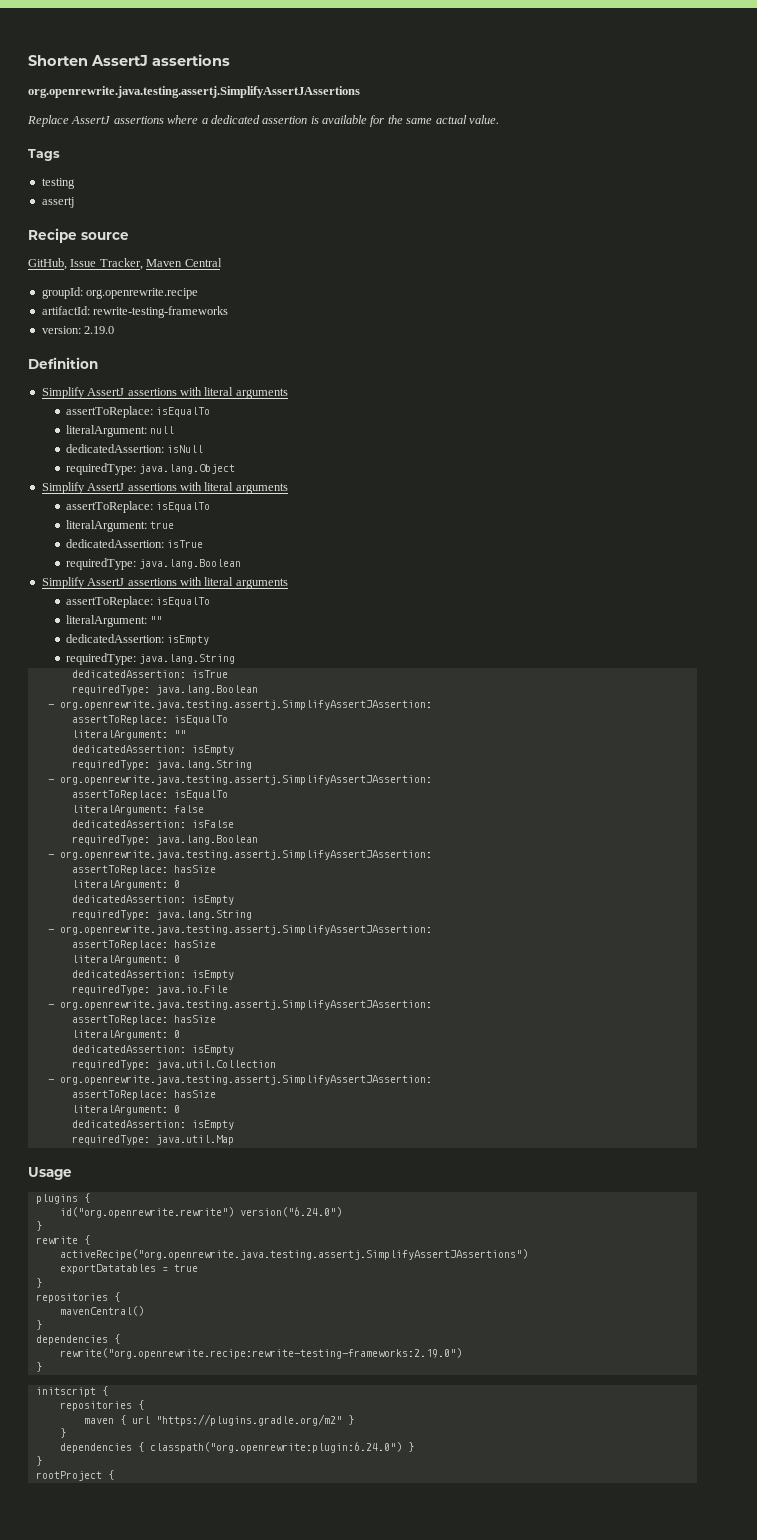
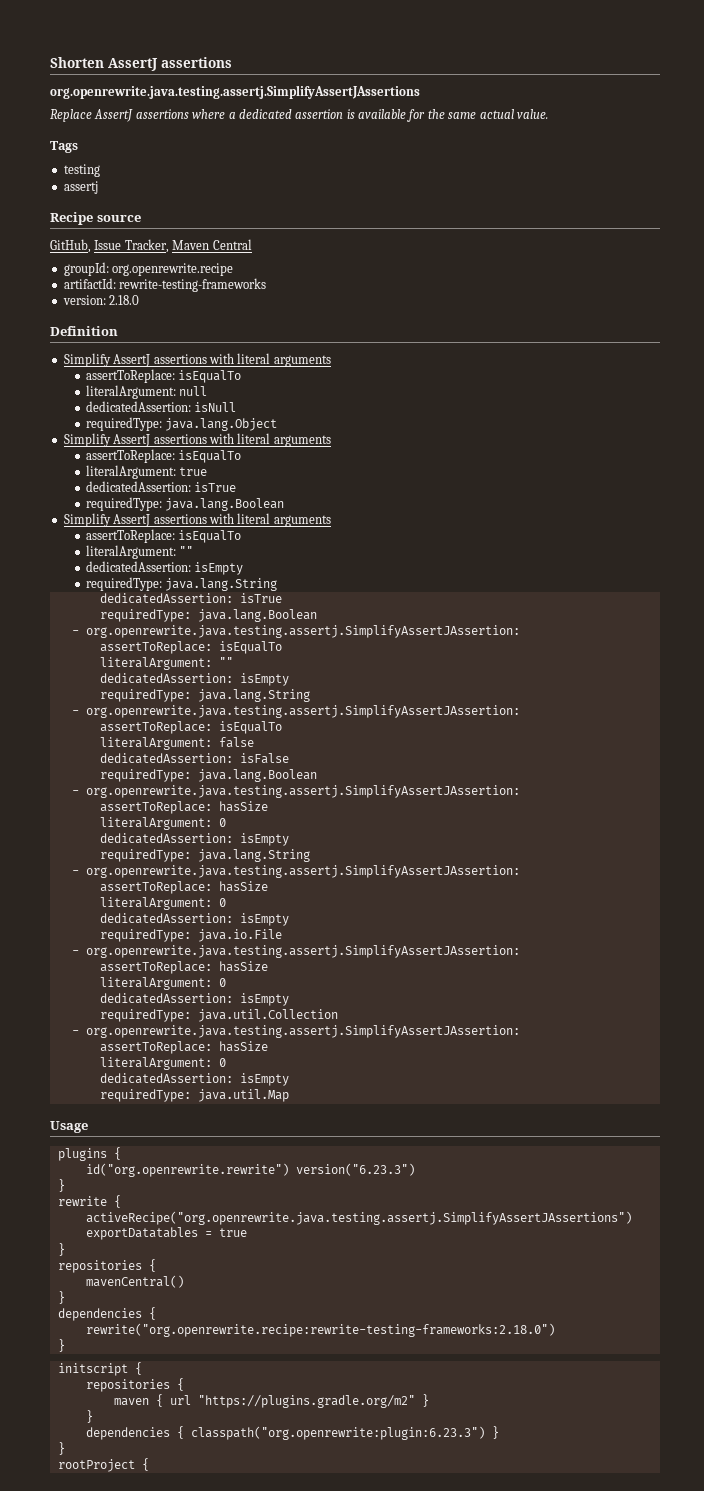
- version: 2.19.0
+ version: 2.18.0
- id("org.openrewrite.rewrite") version("6.24.0")
+ id("org.openrewrite.rewrite") version("6.23.3")
- rewrite("org.openrewrite.recipe:rewrite-testing-frameworks:2.19.0")
+ rewrite("org.openrewrite.recipe:rewrite-testing-frameworks:2.18.0")
- dependencies { classpath("org.openrewrite:plugin:6.24.0") }
+ dependencies { classpath("org.openrewrite:plugin:6.23.3") }

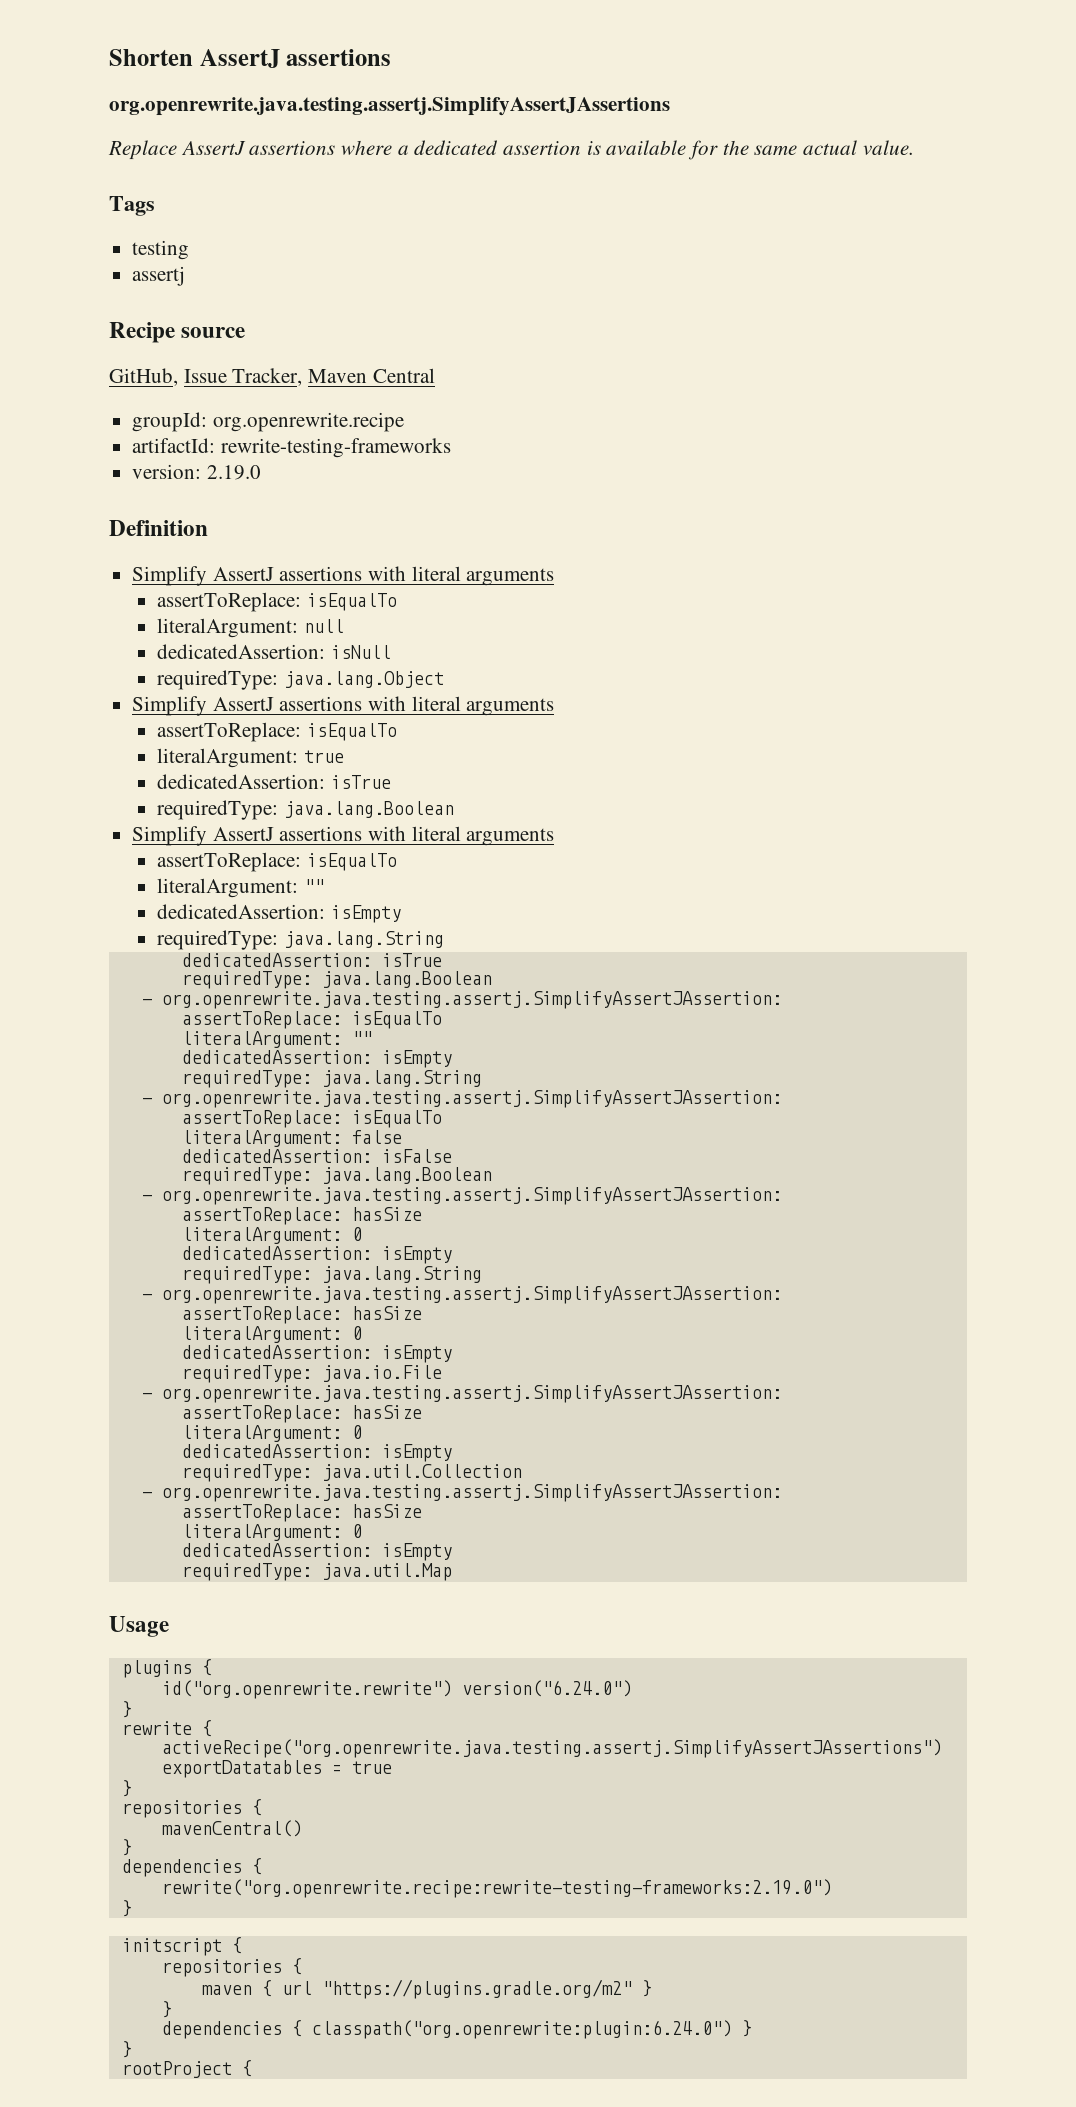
- version: 2.18.0
+ version: 2.19.0
- id("org.openrewrite.rewrite") version("6.23.3")
+ id("org.openrewrite.rewrite") version("6.24.0")
- rewrite("org.openrewrite.recipe:rewrite-testing-frameworks:2.18.0")
+ rewrite("org.openrewrite.recipe:rewrite-testing-frameworks:2.19.0")
- dependencies { classpath("org.openrewrite:plugin:6.23.3") }
+ dependencies { classpath("org.openrewrite:plugin:6.24.0") }

